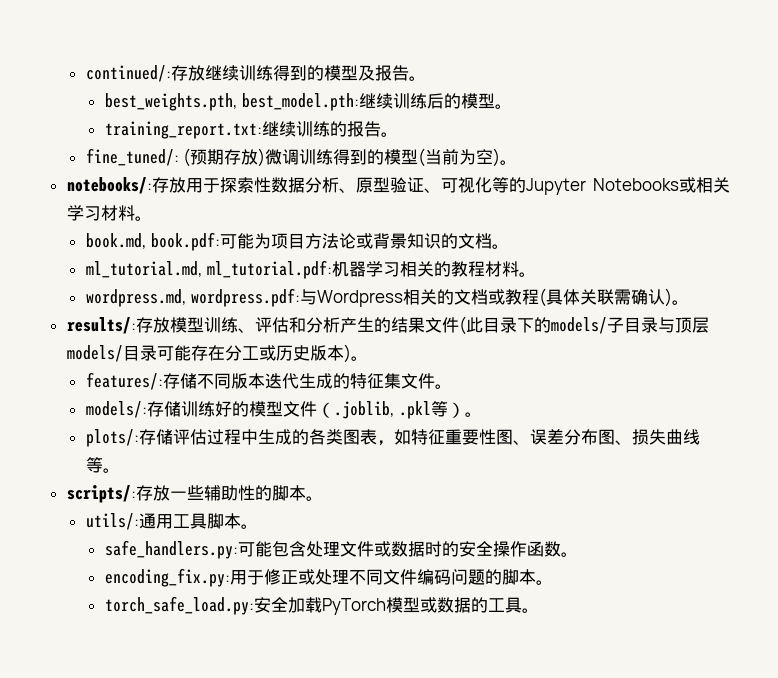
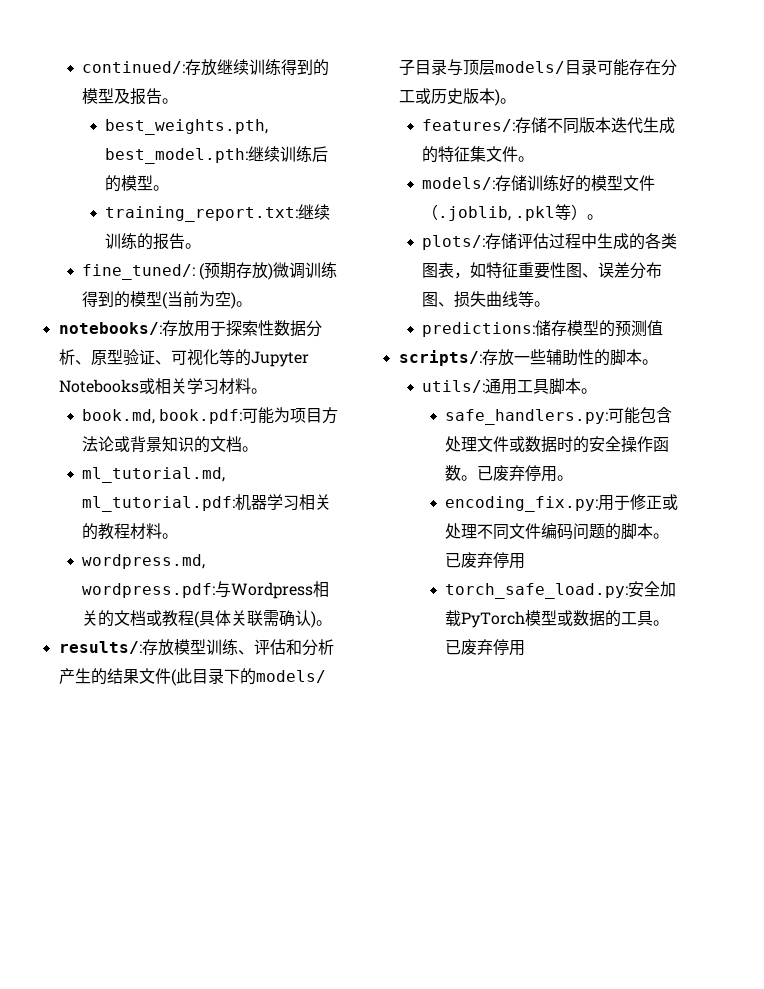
+ predictions:储存模型的预测值
+ 已废弃停用。
- encoding_fix.py:用于修正或处理不同文件编码问题的脚本。
+ encoding_fix.py:用于修正或处理不同文件编码问题的脚本。已废弃停用
- torch_safe_load.py:安全加载PyTorch模型或数据的工具。
+ torch_safe_load.py:安全加载PyTorch模型或数据的工具。已废弃停用

